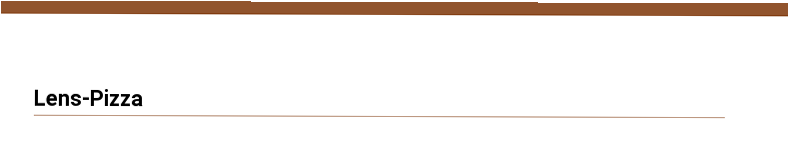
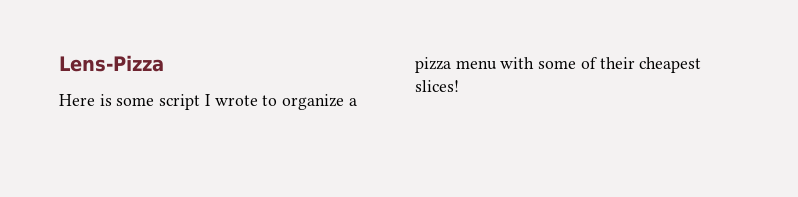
+ Here is some script I wrote to organize a pizza menu with some of their cheapest slices!

